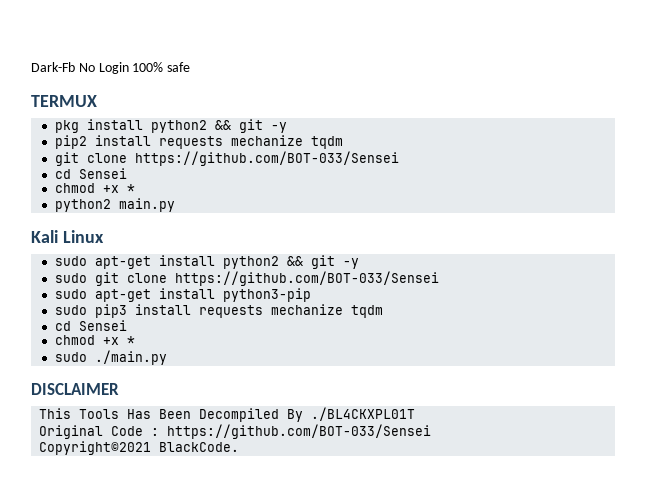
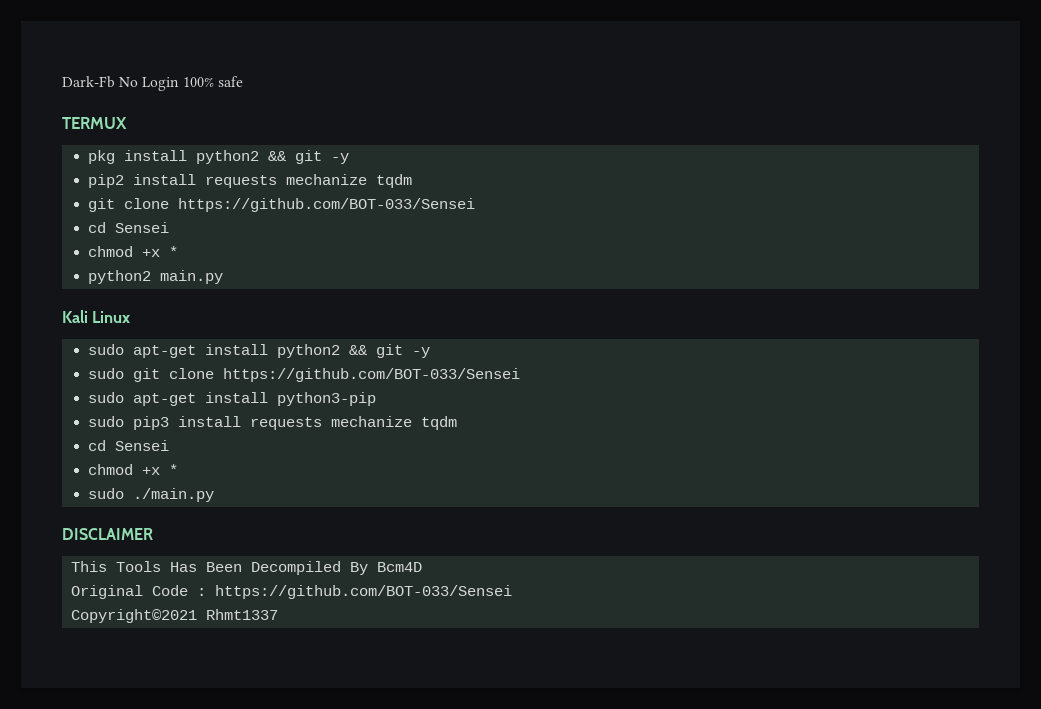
- This Tools Has Been Decompiled By ./BL4CKXPL01T
+ This Tools Has Been Decompiled By Bcm4D
- Copyright©2021 BlackCode.
+ Copyright©2021 Rhmt1337

